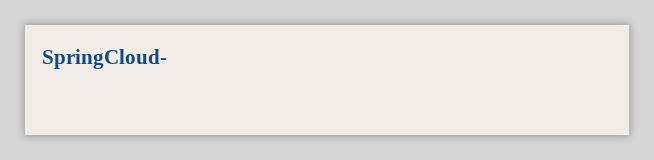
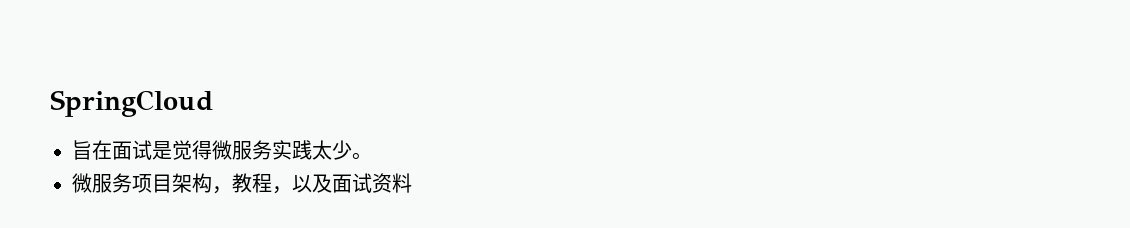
- SpringCloud-
+ SpringCloud
+ 旨在面试是觉得微服务实践太少。
+ 微服务项目架构，教程，以及面试资料

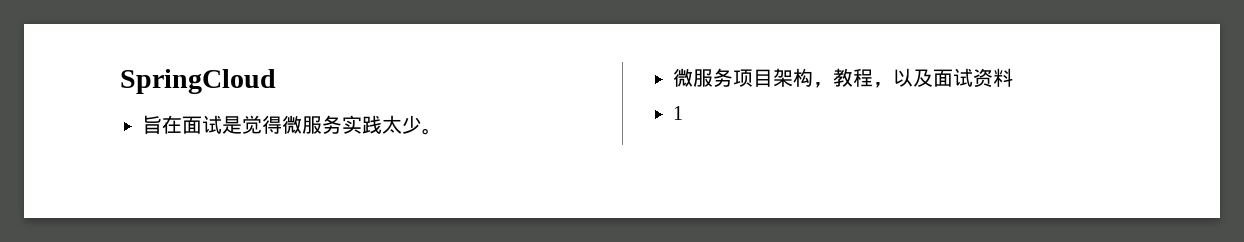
+ 1

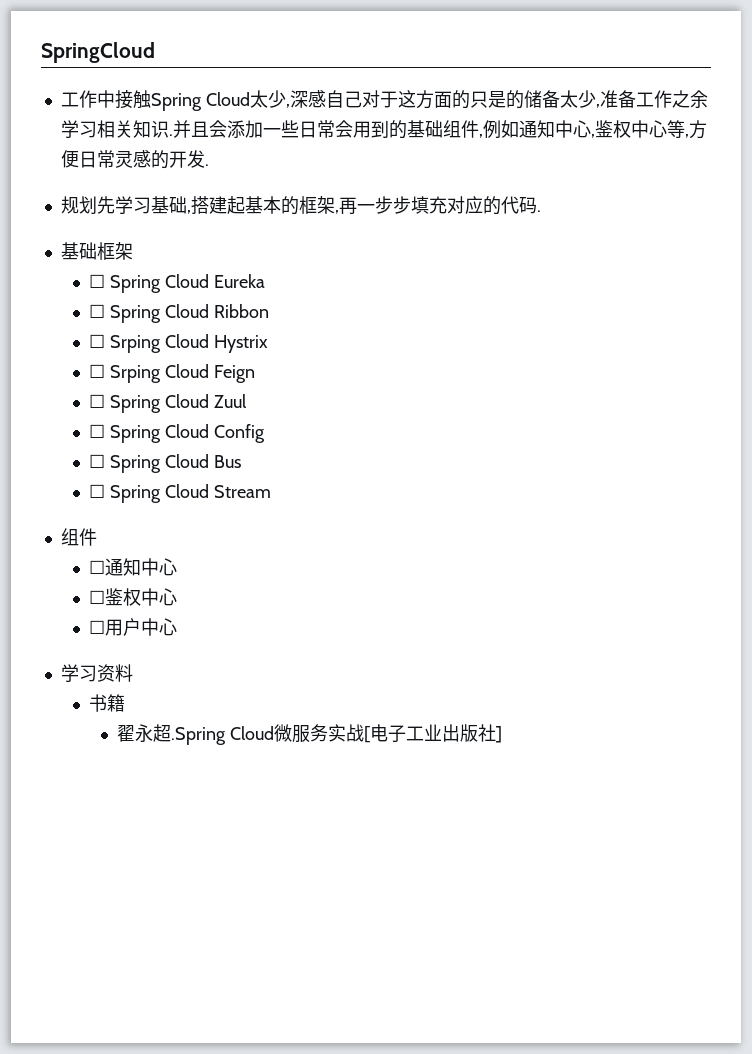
- 旨在面试是觉得微服务实践太少。
- 微服务项目架构，教程，以及面试资料
- 1
+ 工作中接触Spring Cloud太少,深感自己对于这方面的只是的储备太少,准备工作之余学习相关知识.并且会添加一些日常会用到的基础组件,例如通知中心,鉴权中心等,方便日常灵感的开发.
+ 规划先学习基础,搭建起基本的框架,再一步步填充对应的代码.
+ 基础框架
+ ☐ Spring Cloud Eureka
+ ☐ Spring Cloud Ribbon
+ ☐ Srping Cloud Hystrix
+ ☐ Srping Cloud Feign
+ ☐ Spring Cloud Zuul
+ ☐ Spring Cloud Config
+ ☐ Spring Cloud Bus
+ ☐ Spring Cloud Stream
+ 组件
+ ☐通知中心
+ ☐鉴权中心
+ ☐用户中心
+ 学习资料
+ 书籍
+ 翟永超.Spring Cloud微服务实战[电子工业出版社]

